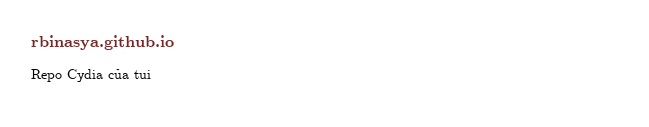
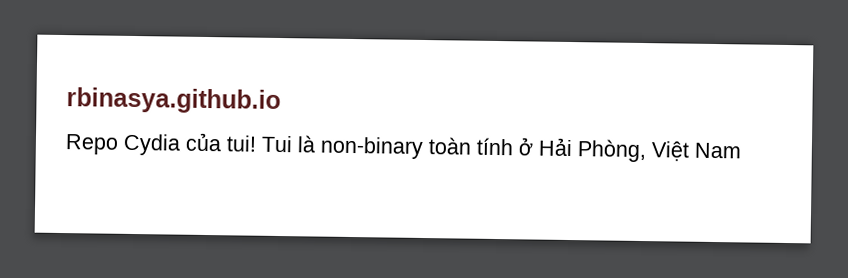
- Repo Cydia của tui
+ Repo Cydia của tui! Tui là non-binary toàn tính ở Hải Phòng, Việt Nam

